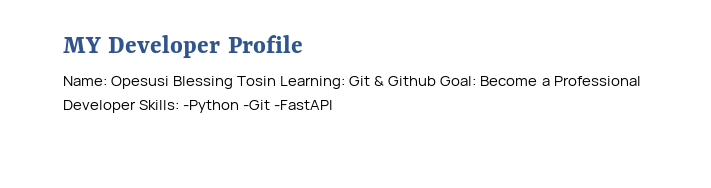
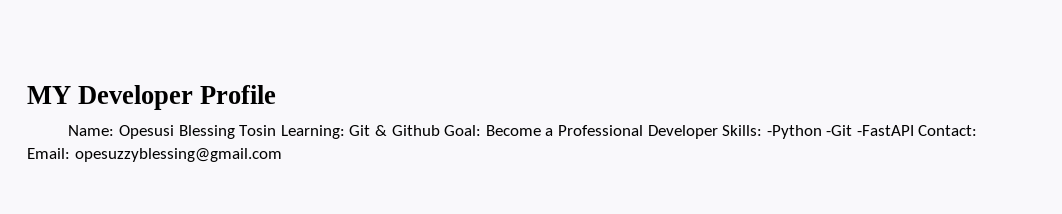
- Name: Opesusi Blessing Tosin Learning: Git & Github Goal: Become a Professional Developer Skills: -Python -Git -FastAPI
+ Name: Opesusi Blessing Tosin Learning: Git & Github Goal: Become a Professional Developer Skills: -Python -Git -FastAPI Contact: Email: opesuzzyblessing@gmail.com

